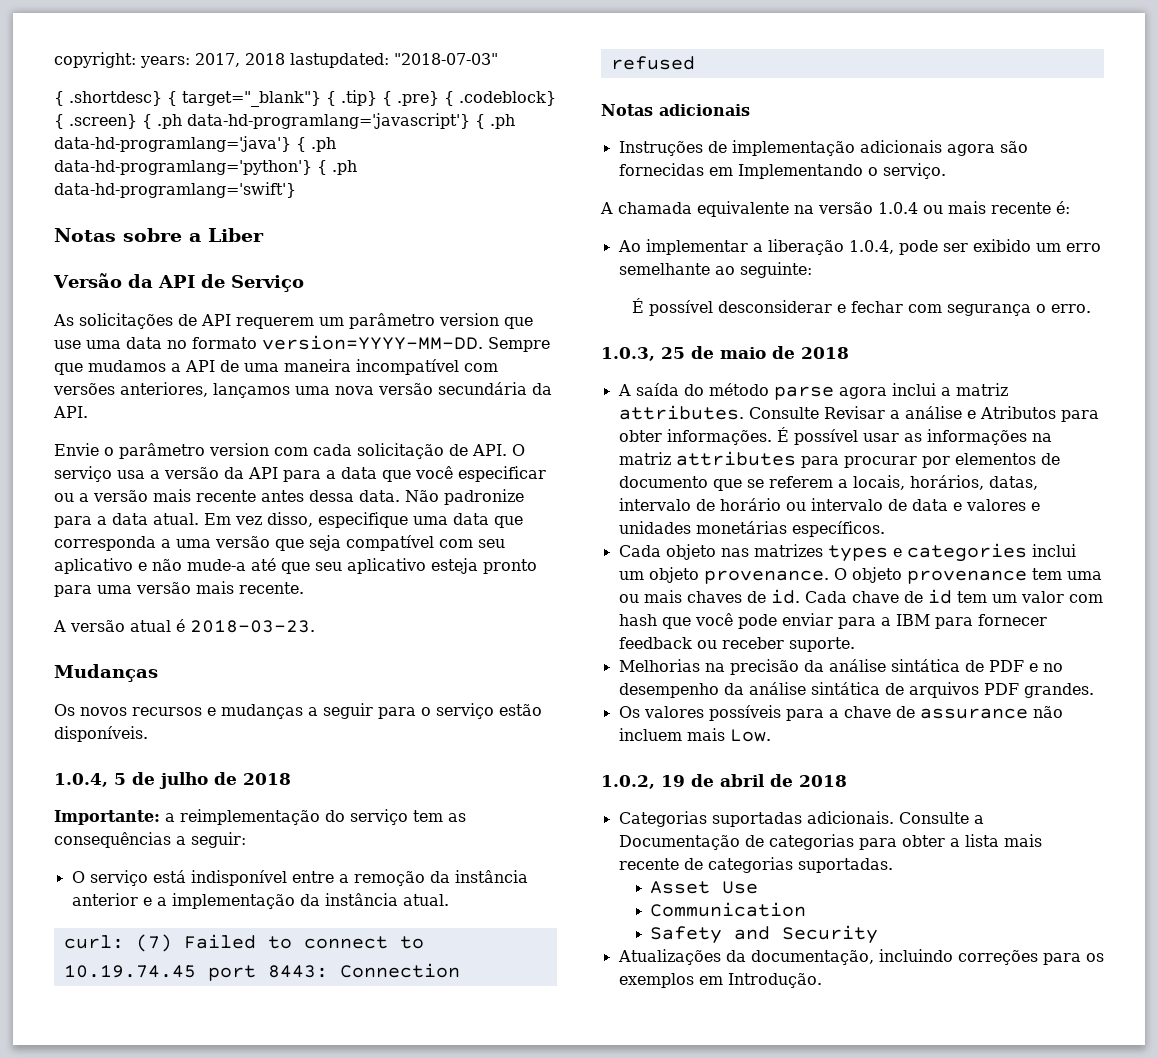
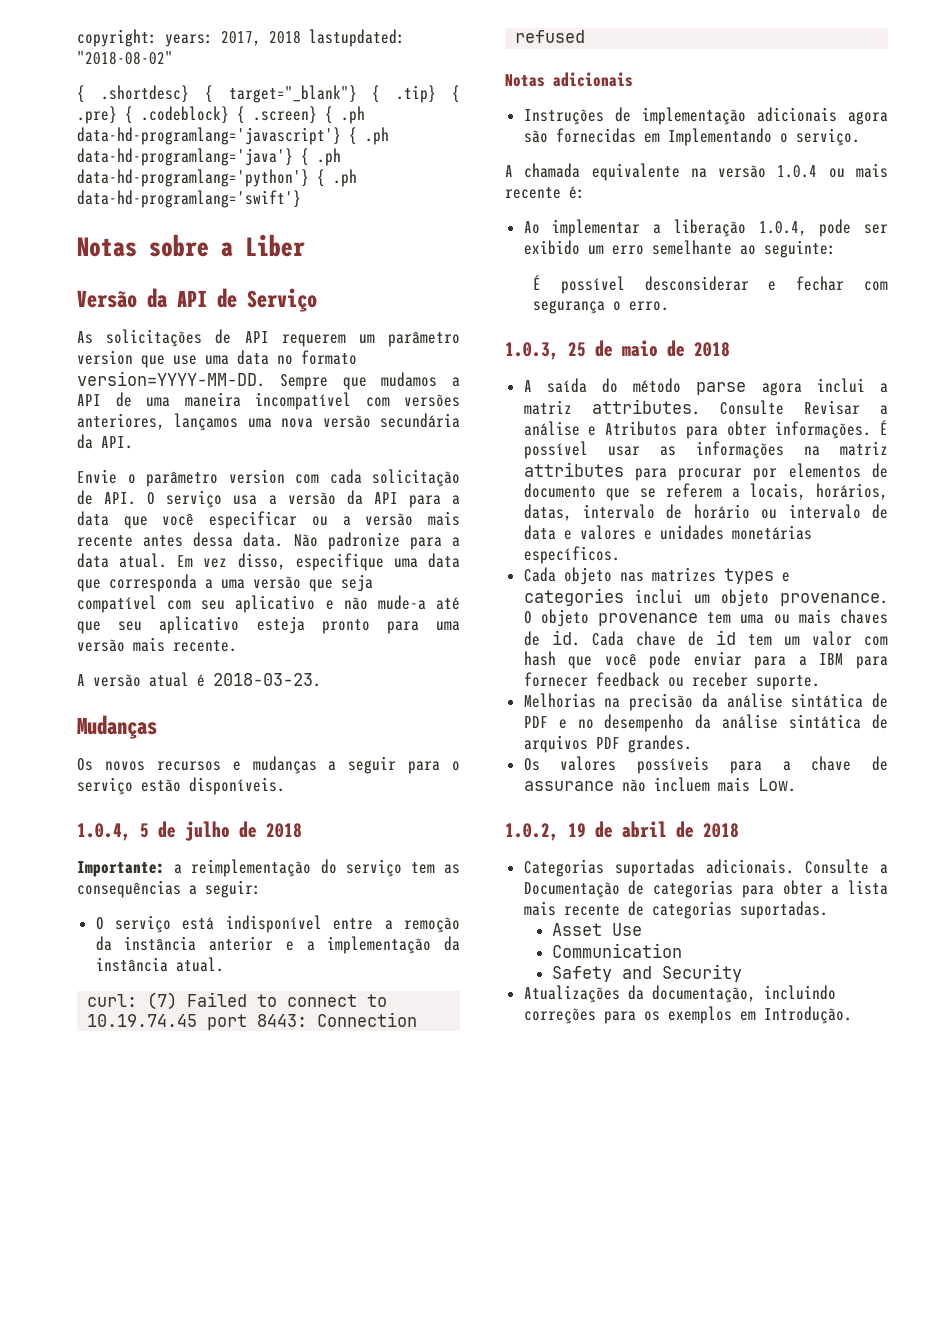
- copyright: years: 2017, 2018 lastupdated: "2018-07-03"
+ copyright: years: 2017, 2018 lastupdated: "2018-08-02"

